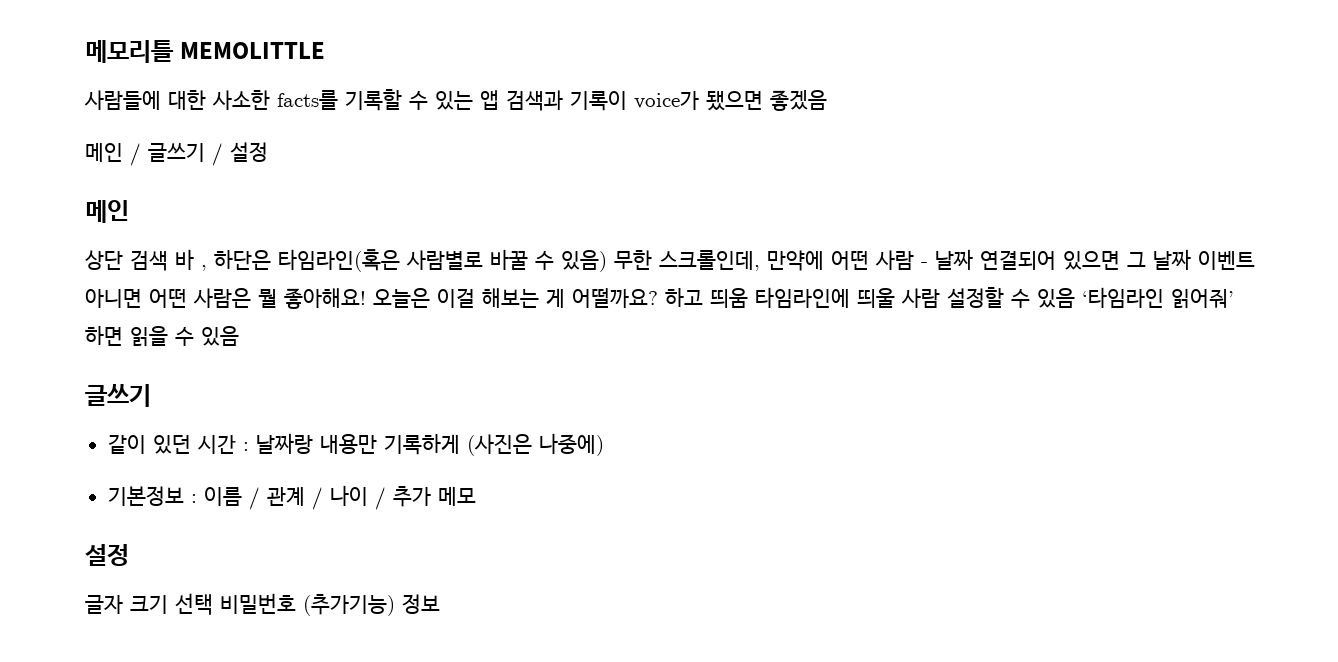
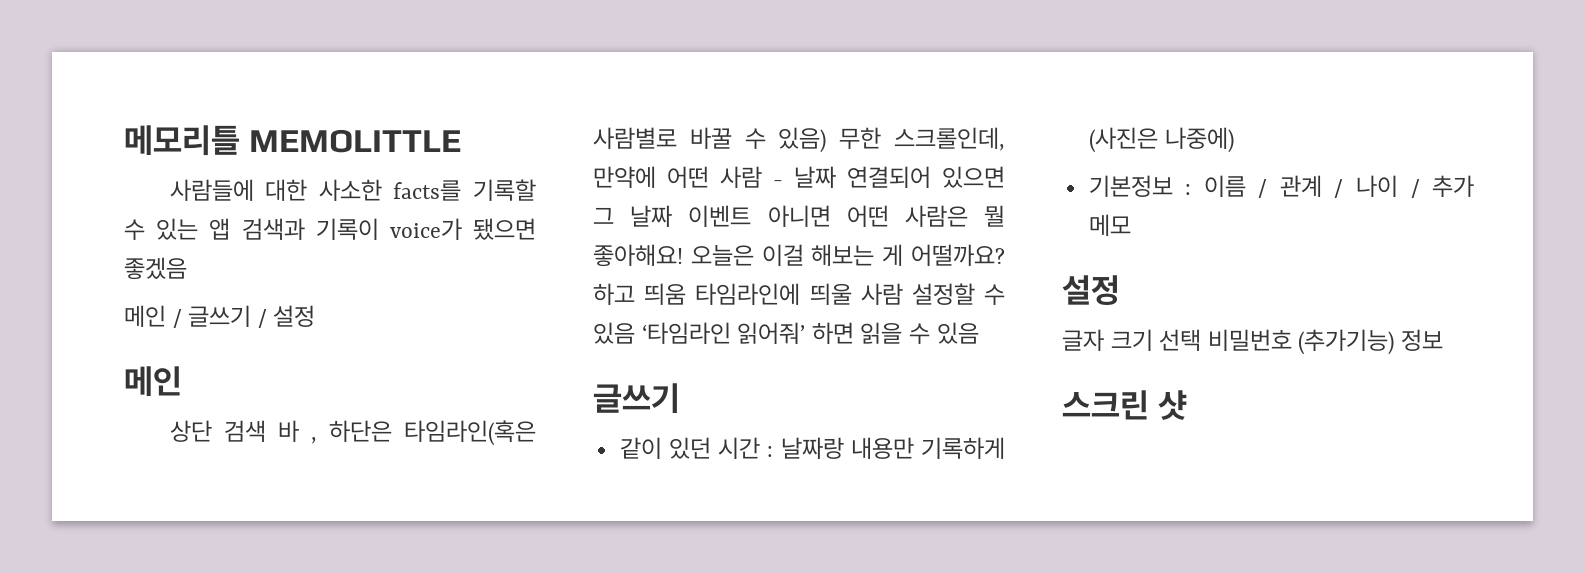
+ 스크린 샷

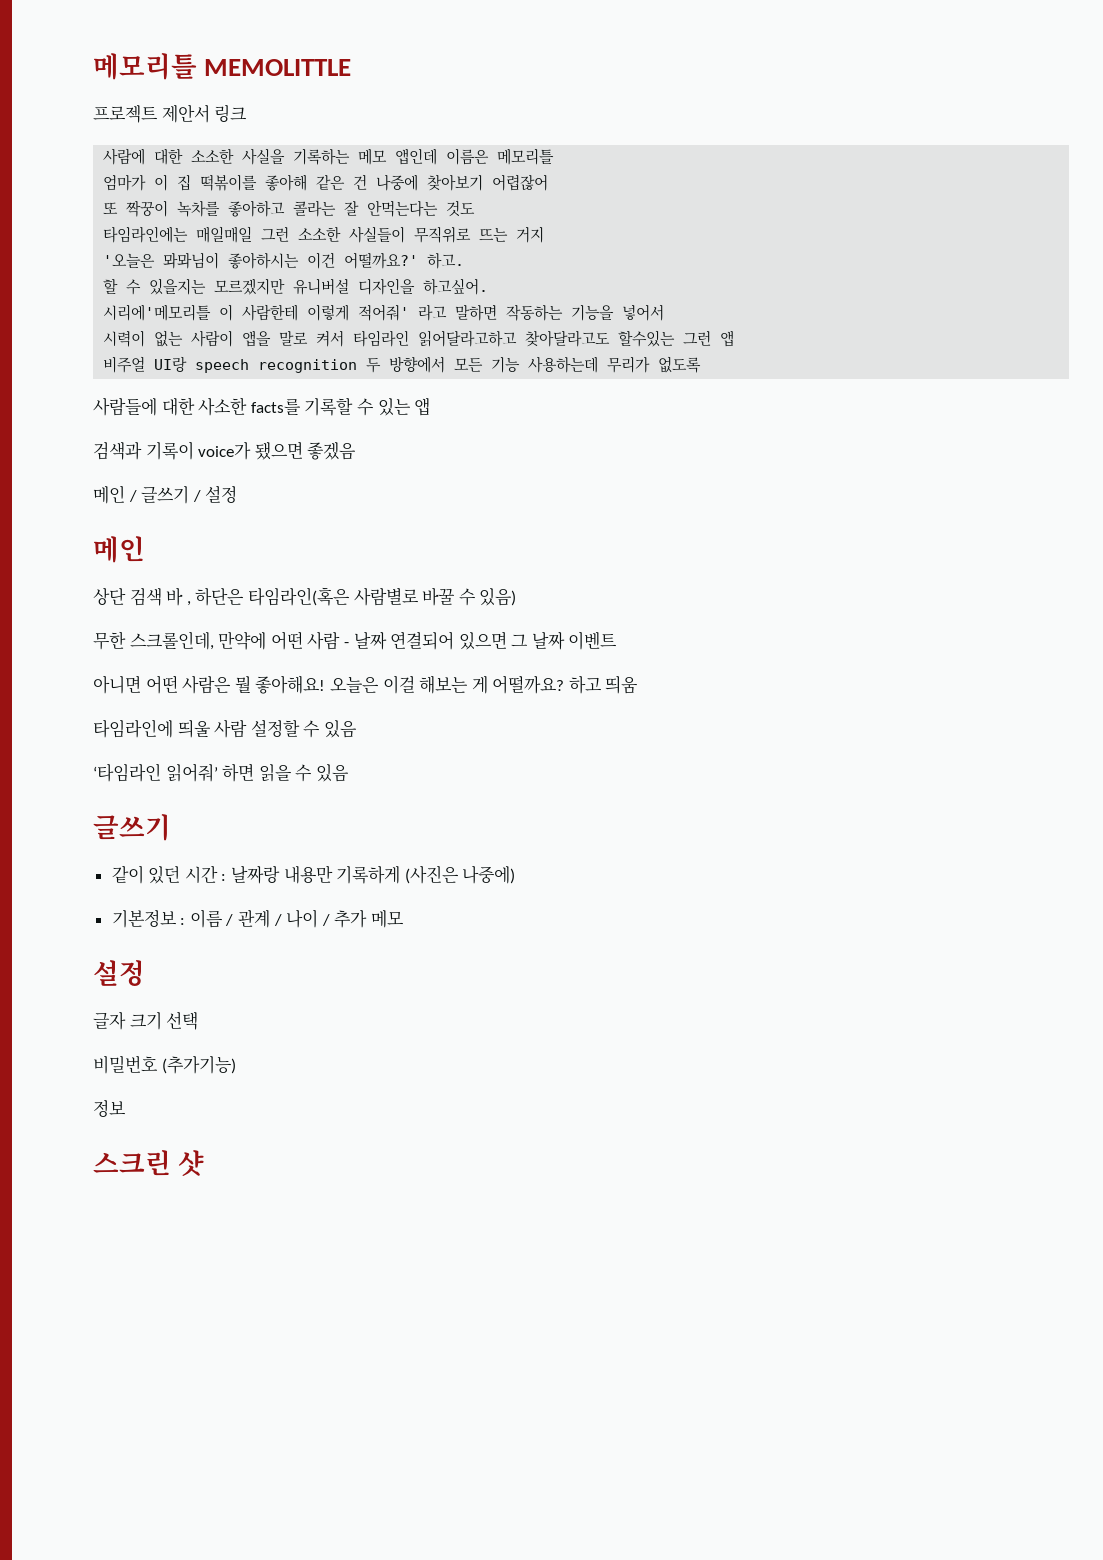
+ 프로젝트 제안서 링크
+ 사람에 대한 소소한 사실을 기록하는 메모 앱인데 이름은 메모리틀
+ 엄마가 이 집 떡볶이를 좋아해 같은 건 나중에 찾아보기 어렵잖어
+ 또 짝꿍이 녹차를 좋아하고 콜라는 잘 안먹는다는 것도
+ 타임라인에는 매일매일 그런 소소한 사실들이 무직위로 뜨는 거지
+ '오늘은 뫄뫄님이 좋아하시는 이건 어떨까요?' 하고.
+ 할 수 있을지는 모르겠지만 유니버설 디자인을 하고싶어.
+ 시리에'메모리틀 이 사람한테 이렇게 적어줘' 라고 말하면 작동하는 기능을 넣어서
+ 시력이 없는 사람이 앱을 말로 켜서 타임라인 읽어달라고하고 찾아달라고도 할수있는 그런 앱
+ 비주얼 UI랑 speech recognition 두 방향에서 모든 기능 사용하는데 무리가 없도록
- 사람들에 대한 사소한 facts를 기록할 수 있는 앱 검색과 기록이 voice가 됐으면 좋겠음
+ 사람들에 대한 사소한 facts를 기록할 수 있는 앱
+ 검색과 기록이 voice가 됐으면 좋겠음
- 상단 검색 바 , 하단은 타임라인(혹은 사람별로 바꿀 수 있음) 무한 스크롤인데, 만약에 어떤 사람 - 날짜 연결되어 있으면 그 날짜 이벤트 아니면 어떤 사람은 뭘 좋아해요!
+ 상단 검색 바 , 하단은 타임라인(혹은 사람별로 바꿀 수 있음)
+ 무한 스크롤인데, 만약에 어떤 사람 - 날짜 연결되어 있으면 그 날짜 이벤트
+ 아니면 어떤 사람은 뭘 좋아해요!
- 하고 띄움 타임라인에 띄울 사람 설정할 수 있음 ‘타임라인 읽어줘’ 하면 읽을 수 있음
+ 하고 띄움
+ 타임라인에 띄울 사람 설정할 수 있음
+ ‘타임라인 읽어줘’ 하면 읽을 수 있음
- 글자 크기 선택 비밀번호 (추가기능) 정보
+ 글자 크기 선택
+ 비밀번호 (추가기능)
+ 정보

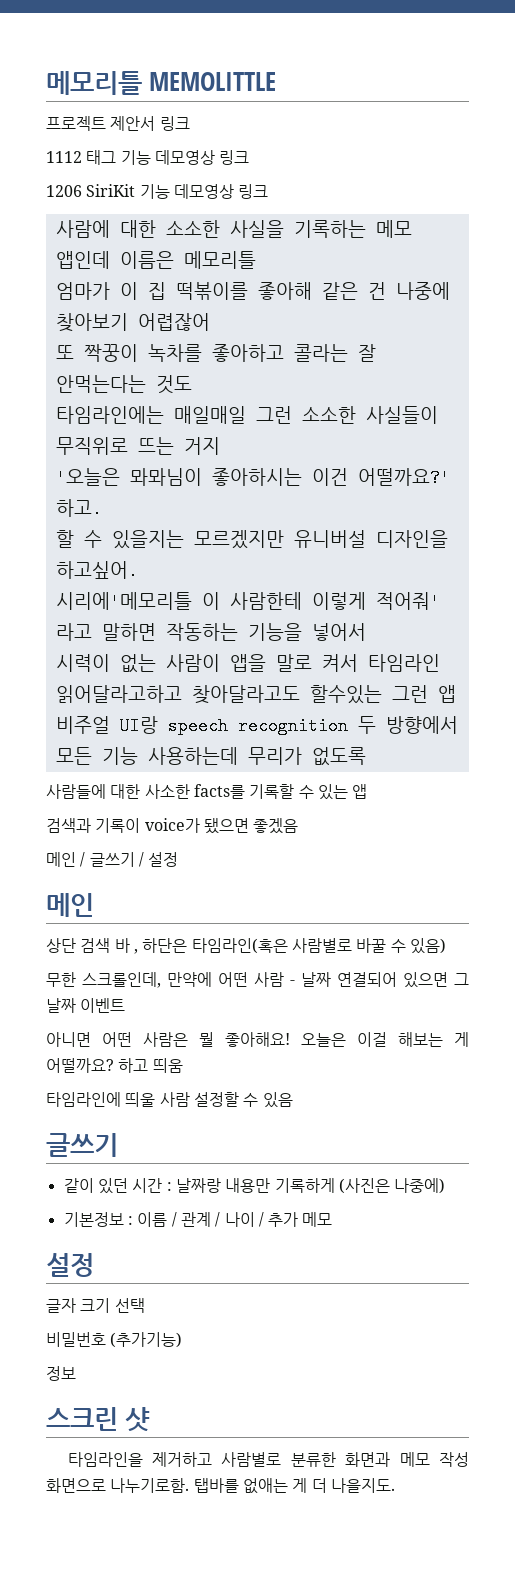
+ 1112 태그 기능 데모영상 링크
+ 1206 SiriKit 기능 데모영상 링크
- ‘타임라인 읽어줘’ 하면 읽을 수 있음
+ 타임라인을 제거하고 사람별로 분류한 화면과 메모 작성 화면으로 나누기로함. 탭바를 없애는 게 더 나을지도.

